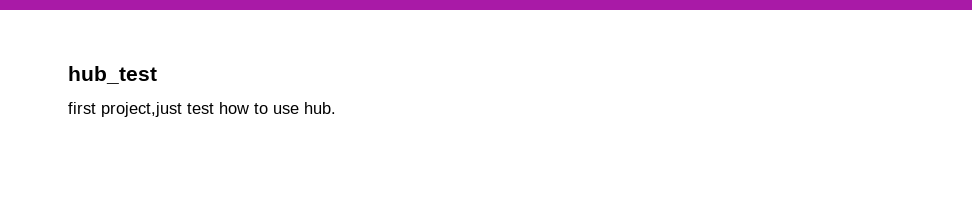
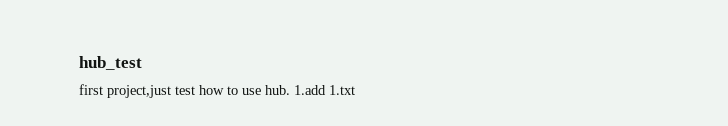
+ 1.add 1.txt

